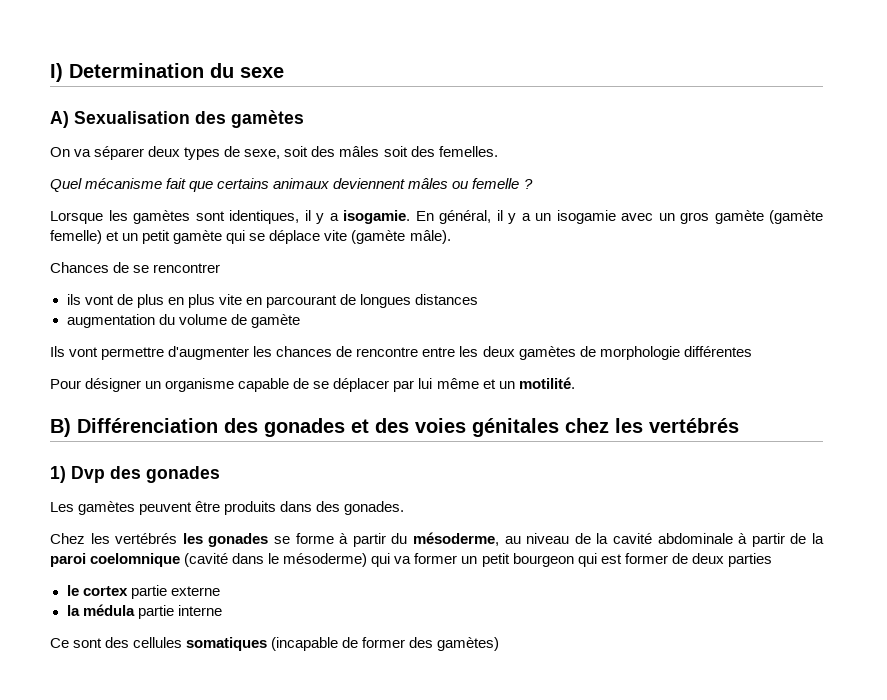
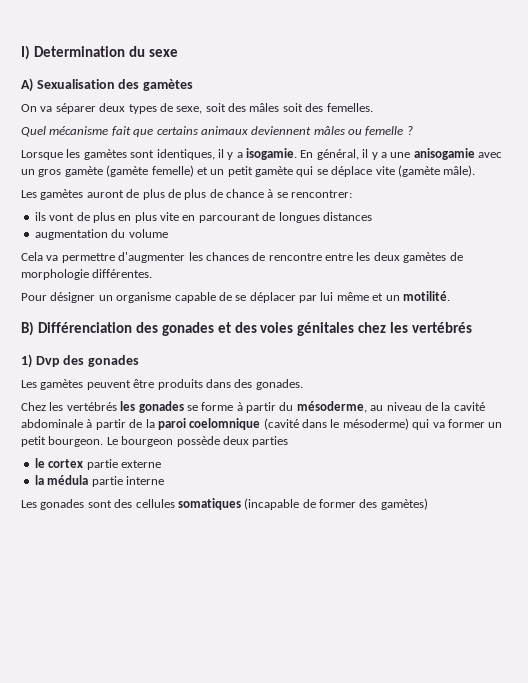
- En général, il y a un isogamie avec un gros gamète (gamète femelle) et un petit gamète qui se déplace vite (gamète mâle).
+ En général, il y a une anisogamie avec un gros gamète (gamète femelle) et un petit gamète qui se déplace vite (gamète mâle).
- Chances de se rencontrer
+ Les gamètes auront de plus de plus de chance à se rencontrer:
- augmentation du volume de gamète
- Ils vont permettre d'augmenter les chances de rencontre entre les deux gamètes de morphologie différentes
+ augmentation du volume
+ Cela va permettre d'augmenter les chances de rencontre entre les deux gamètes de morphologie différentes.
- Chez les vertébrés les gonades se forme à partir du mésoderme, au niveau de la cavité abdominale à partir de la paroi coelomnique (cavité dans le mésoderme) qui va former un petit bourgeon qui est former de deux parties
+ Chez les vertébrés les gonades se forme à partir du mésoderme, au niveau de la cavité abdominale à partir de la paroi coelomnique (cavité dans le mésoderme) qui va former un petit bourgeon. Le bourgeon possède deux parties
- Ce sont des cellules somatiques (incapable de former des gamètes)
+ Les gonades sont des cellules somatiques (incapable de former des gamètes)

